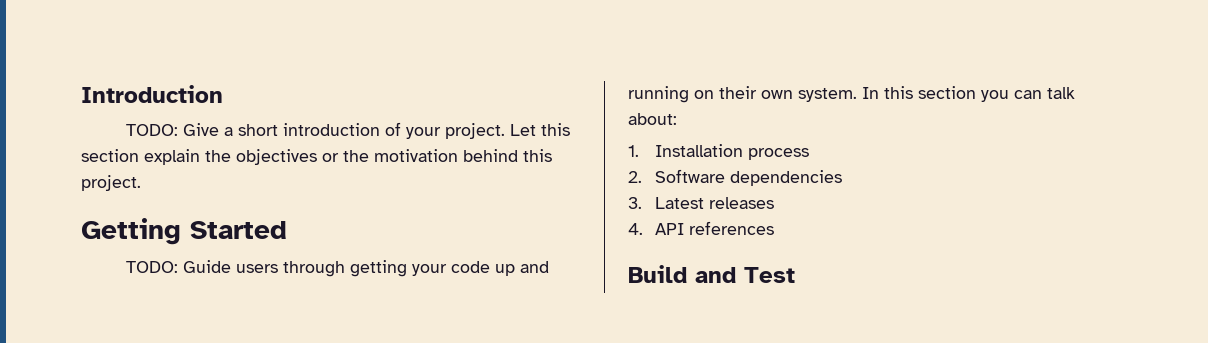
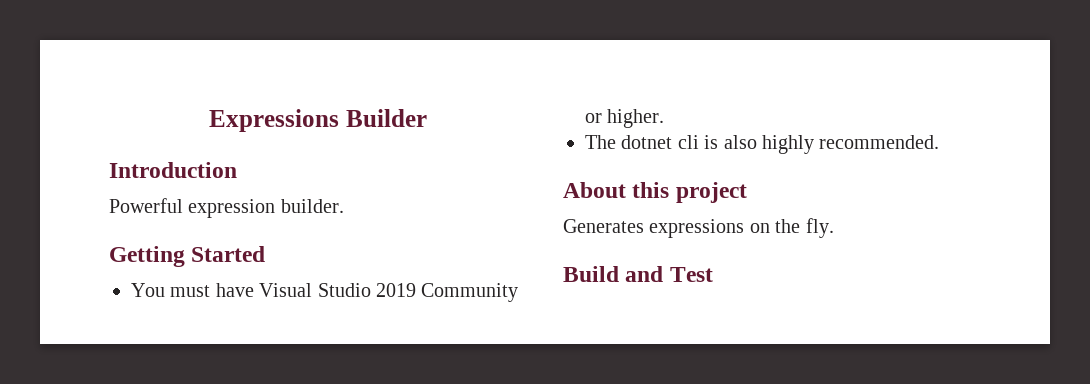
+ Expressions Builder
- TODO: Give a short introduction of your project. Let this section explain the objectives or the motivation behind this project.
+ Powerful expression builder.
  Getting Started
- TODO: Guide users through getting your code up and running on their own system. In this section you can talk about:
- 1. Installation process
- 2. Software dependencies
- 3. Latest releases
- 4. API references
+ You must have Visual Studio 2019 Community or higher.
+ The dotnet cli is also highly recommended.
+ About this project
+ Generates expressions on the fly.

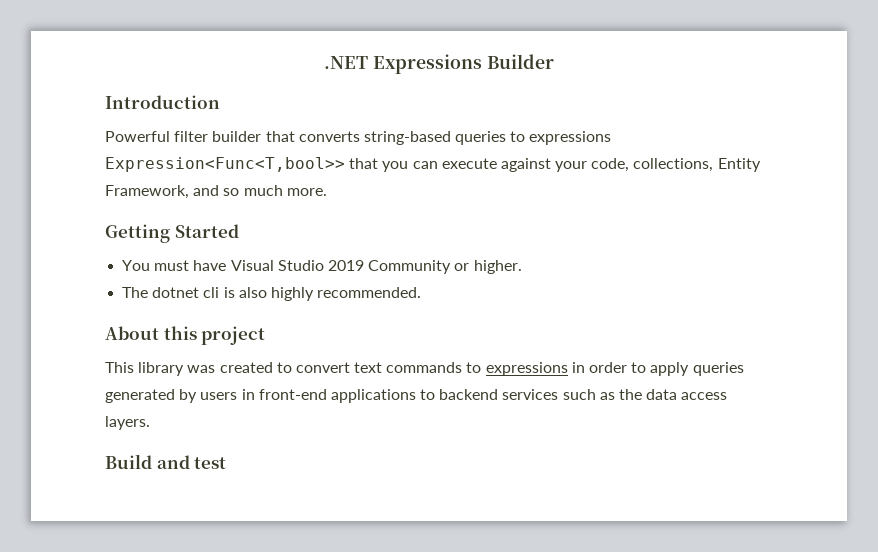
- Expressions Builder
+ .NET Expressions Builder
- Powerful expression builder.
+ Powerful filter builder that converts string-based queries to expressions Expression<Func<T,bool>> that you can execute against your code, collections, Entity Framework, and so much more.
- Generates expressions on the fly.
+ This library was created to convert text commands to expressions in order to apply queries generated by users in front-end applications to backend services such as the data access layers.
- Build and Test
+ Build and test

